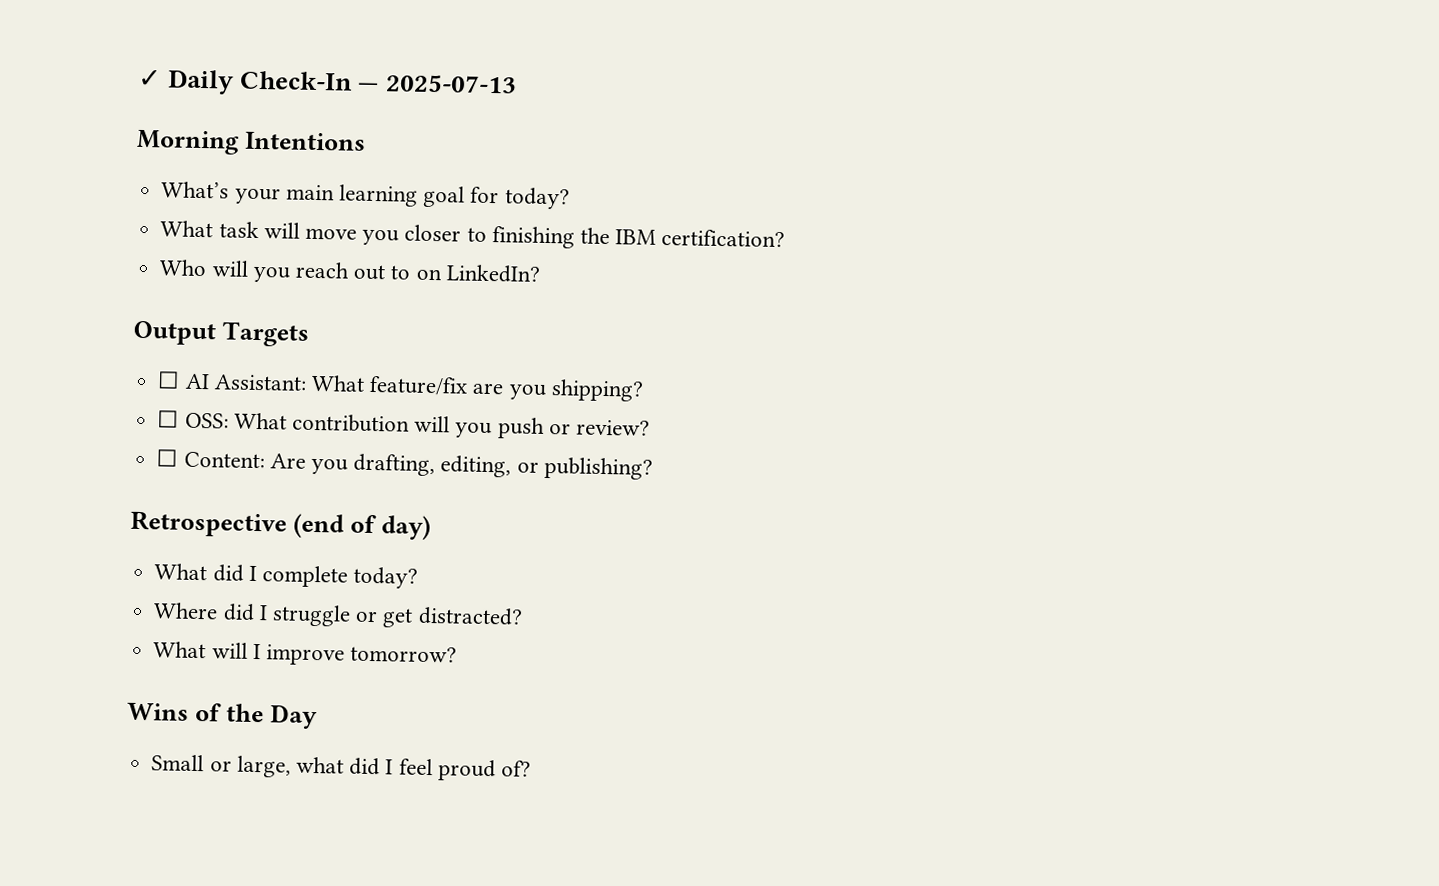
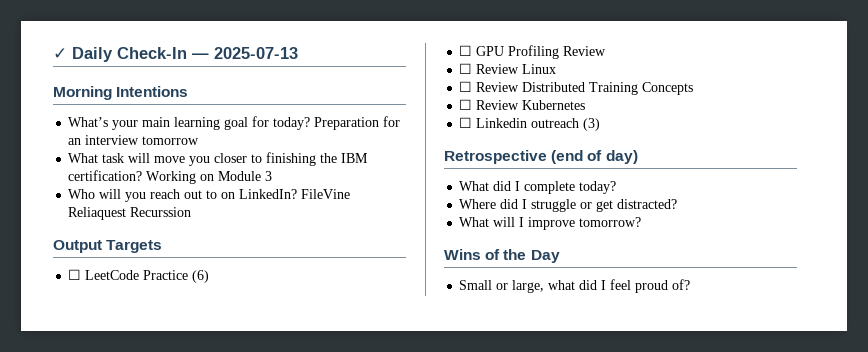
+ Preparation for an interview tomorrow
+ Working on Module 3
+ FileVine Reliaquest Recurssion
- ☐ AI Assistant: What feature/fix are you shipping?
- ☐ OSS: What contribution will you push or review?
- ☐ Content: Are you drafting, editing, or publishing?
+ ☐ LeetCode Practice (6)
+ ☐ GPU Profiling Review
+ ☐ Review Linux
+ ☐ Review Distributed Training Concepts
+ ☐ Review Kubernetes
+ ☐ Linkedin outreach (3)

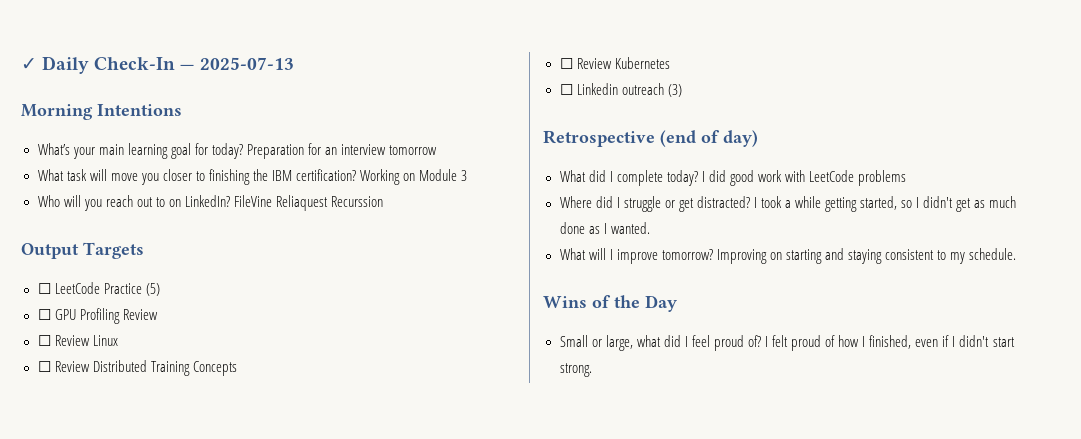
- ☐ LeetCode Practice (6)
+ ☐ LeetCode Practice (5)
+ I did good work with LeetCode problems
+ I took a while getting started, so I didn't get as much done as I wanted.
+ Improving on starting and staying consistent to my schedule.
+ I felt proud of how I finished, even if I didn't start strong.

